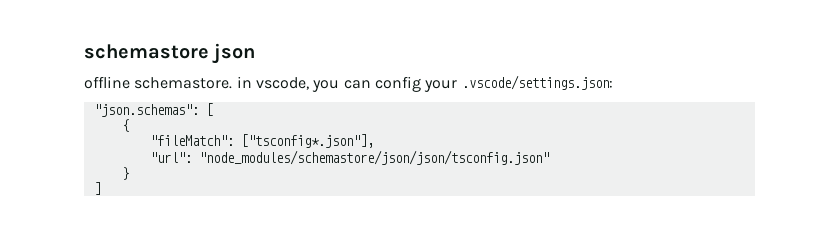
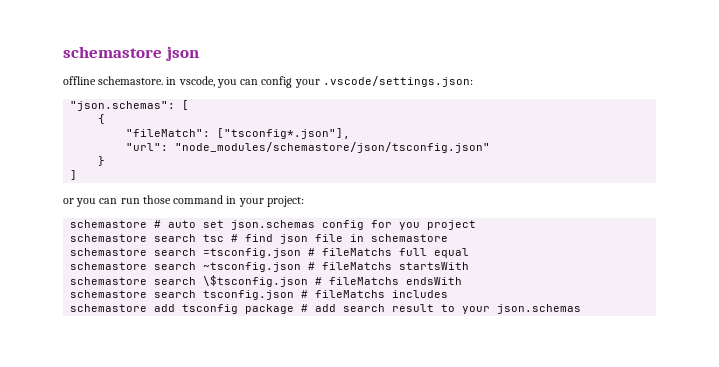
- "url": "node_modules/schemastore/json/json/tsconfig.json"
+ "url": "node_modules/schemastore/json/tsconfig.json"
+ or you can run those command in your project:
+ schemastore # auto set json.schemas config for you project
+ schemastore search tsc # find json file in schemastore
+ schemastore search =tsconfig.json # fileMatchs full equal
+ schemastore search ~tsconfig.json # fileMatchs startsWith
+ schemastore search \$tsconfig.json # fileMatchs endsWith
+ schemastore search tsconfig.json # fileMatchs includes
+ schemastore add tsconfig package # add search result to your json.schemas

